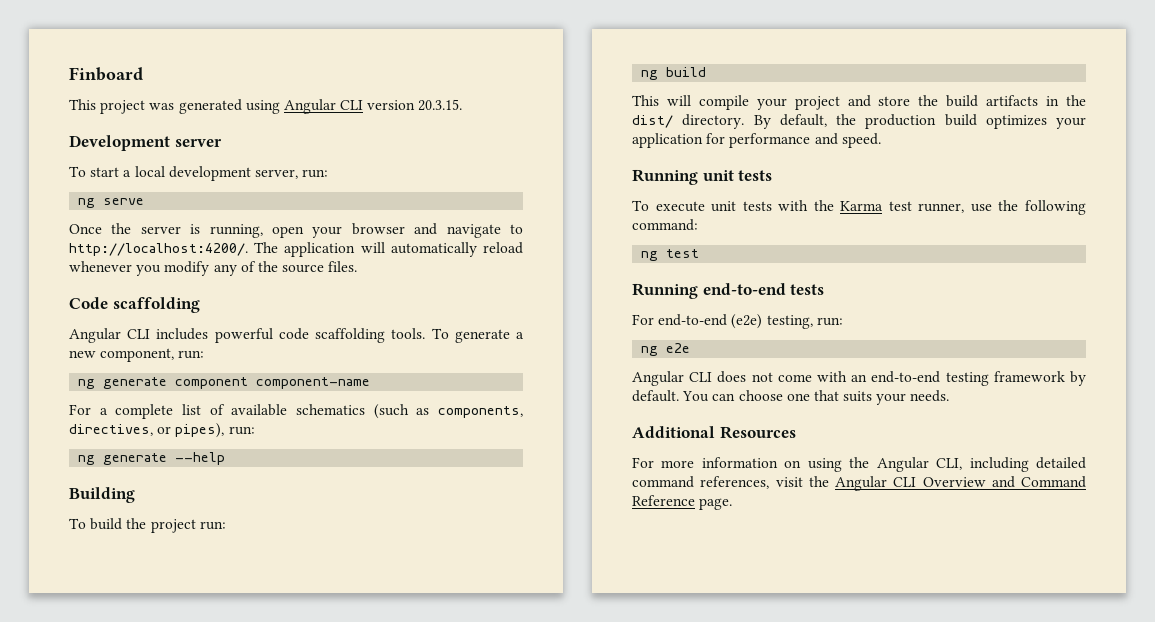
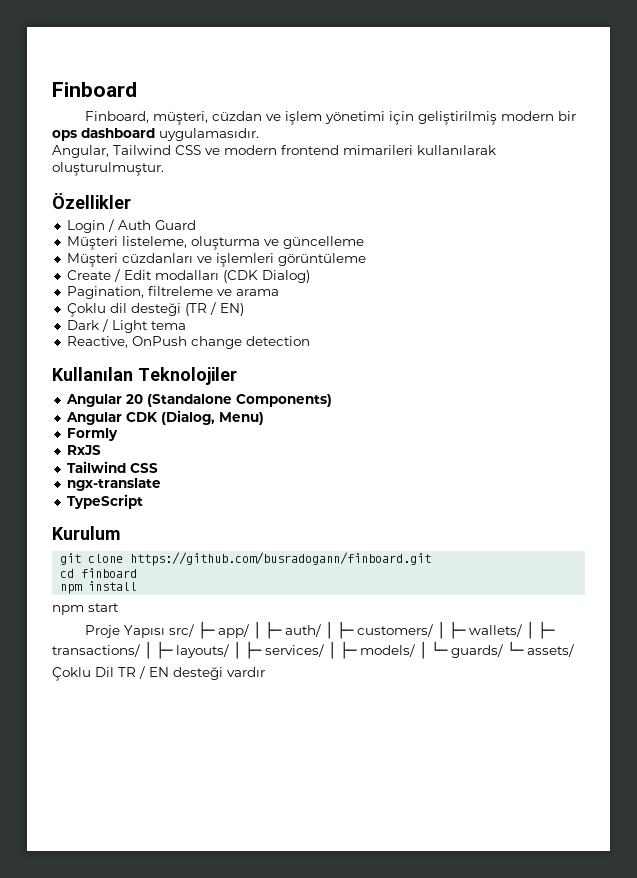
- This project was generated using Angular CLI version 20.3.15.
- Development server
- To start a local development server, run:
- ng serve
- Once the server is running, open your browser and navigate to http://localhost:4200/. The application will automatically reload whenever you modify any of the source files.
- Code scaffolding
- Angular CLI includes powerful code scaffolding tools. To generate a new component, run:
- ng generate component component-name
- For a complete list of available schematics (such as components, directives, or pipes), run:
- ng generate --help
- Building
- To build the project run:
- ng build
- This will compile your project and store the build artifacts in the dist/ directory. By default, the production build optimizes your application for performance and speed.
- Running unit tests
- To execute unit tests with the Karma test runner, use the following command:
- ng test
- Running end-to-end tests
- For end-to-end (e2e) testing, run:
- ng e2e
- Angular CLI does not come with an end-to-end testing framework by default. You can choose one that suits your needs.
- Additional Resources
- For more information on using the Angular CLI, including detailed command references, visit the Angular CLI Overview and Command Reference page.
+ Finboard, müşteri, cüzdan ve işlem yönetimi için geliştirilmiş modern bir ops dashboard uygulamasıdır.
+ Angular, Tailwind CSS ve modern frontend mimarileri kullanılarak oluşturulmuştur.
+ Özellikler
+ Login / Auth Guard
+ Müşteri listeleme, oluşturma ve güncelleme
+ Müşteri cüzdanları ve işlemleri görüntüleme
+ Create / Edit modalları (CDK Dialog)
+ Pagination, filtreleme ve arama
+ Çoklu dil desteği (TR / EN)
+ Dark / Light tema
+ Reactive, OnPush change detection
+ Kullanılan Teknolojiler
+ Angular 20 (Standalone Components)
+ Angular CDK (Dialog, Menu)
+ Formly
+ RxJS
+ Tailwind CSS
+ ngx-translate
+ TypeScript
+ Kurulum
+ git clone https://github.com/busradogann/finboard.git
+ cd finboard
+ npm install
+ npm start
+ Proje Yapısı src/ ├─ app/ │ ├─ auth/ │ ├─ customers/ │ ├─ wallets/ │ ├─ transactions/ │ ├─ layouts/ │ ├─ services/ │ ├─ models/ │ └─ guards/ └─ assets/
+ Çoklu Dil TR / EN desteği vardır

